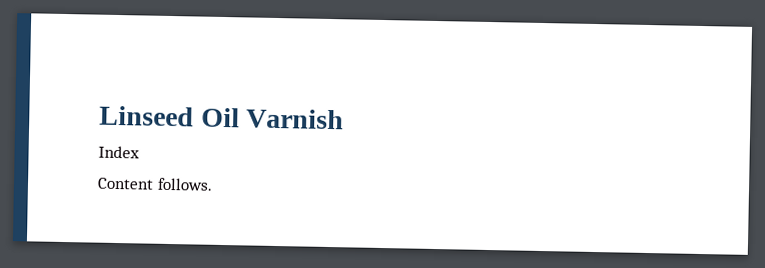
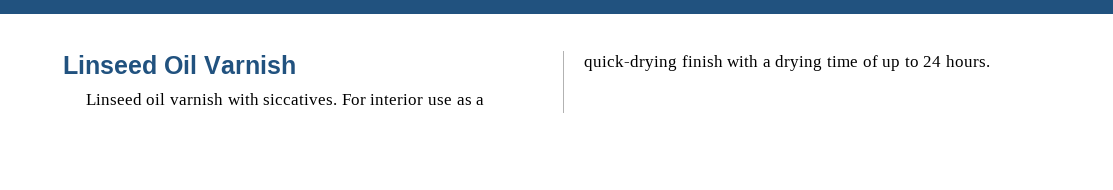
- Index
- Content follows.
+ Linseed oil varnish with siccatives. For interior use as a quick-drying finish with a drying time of up to 24 hours.

